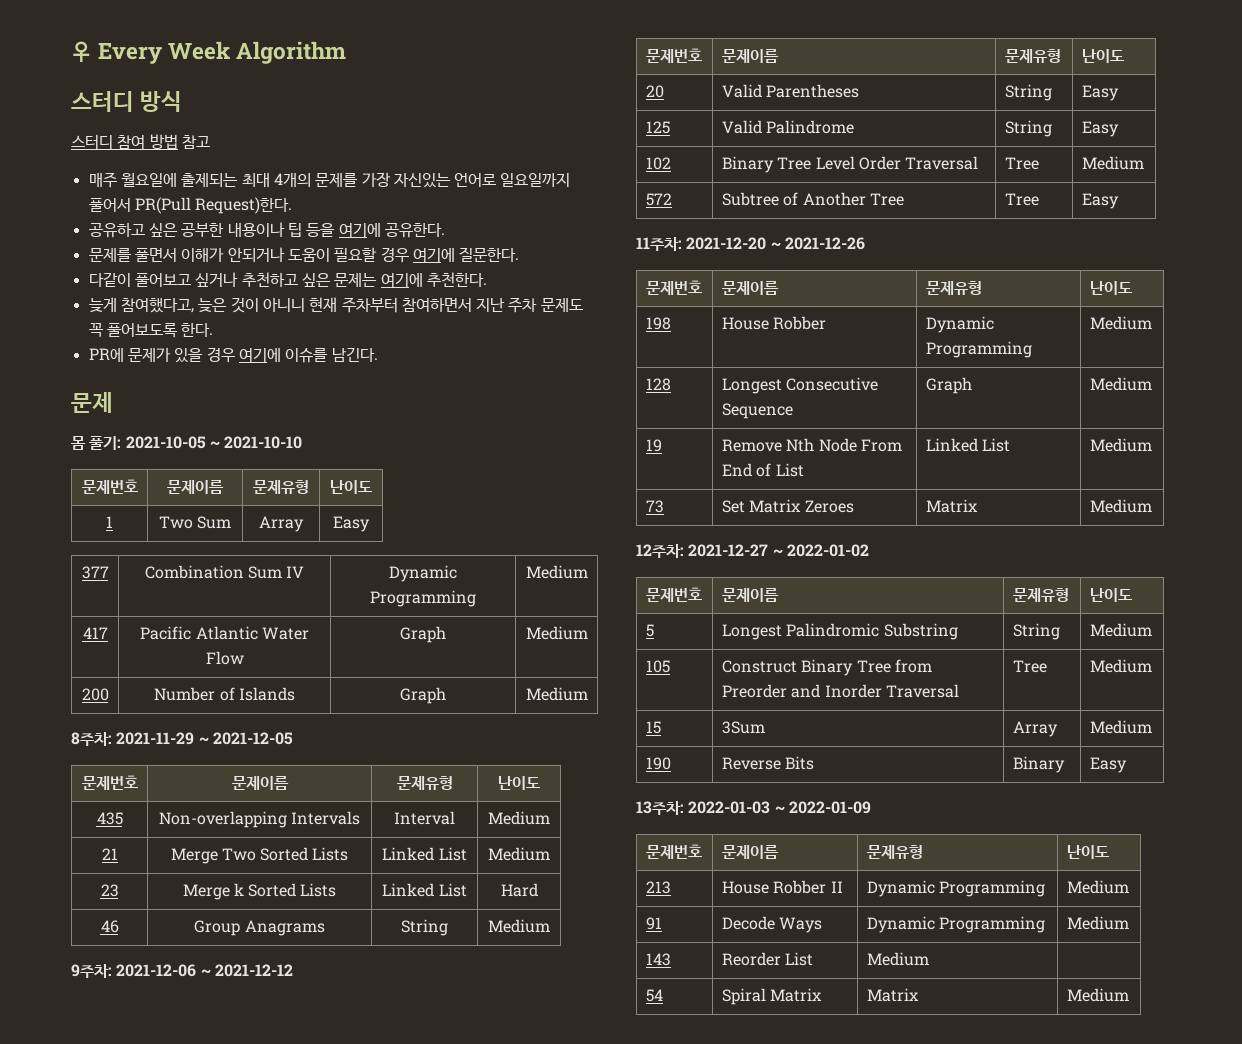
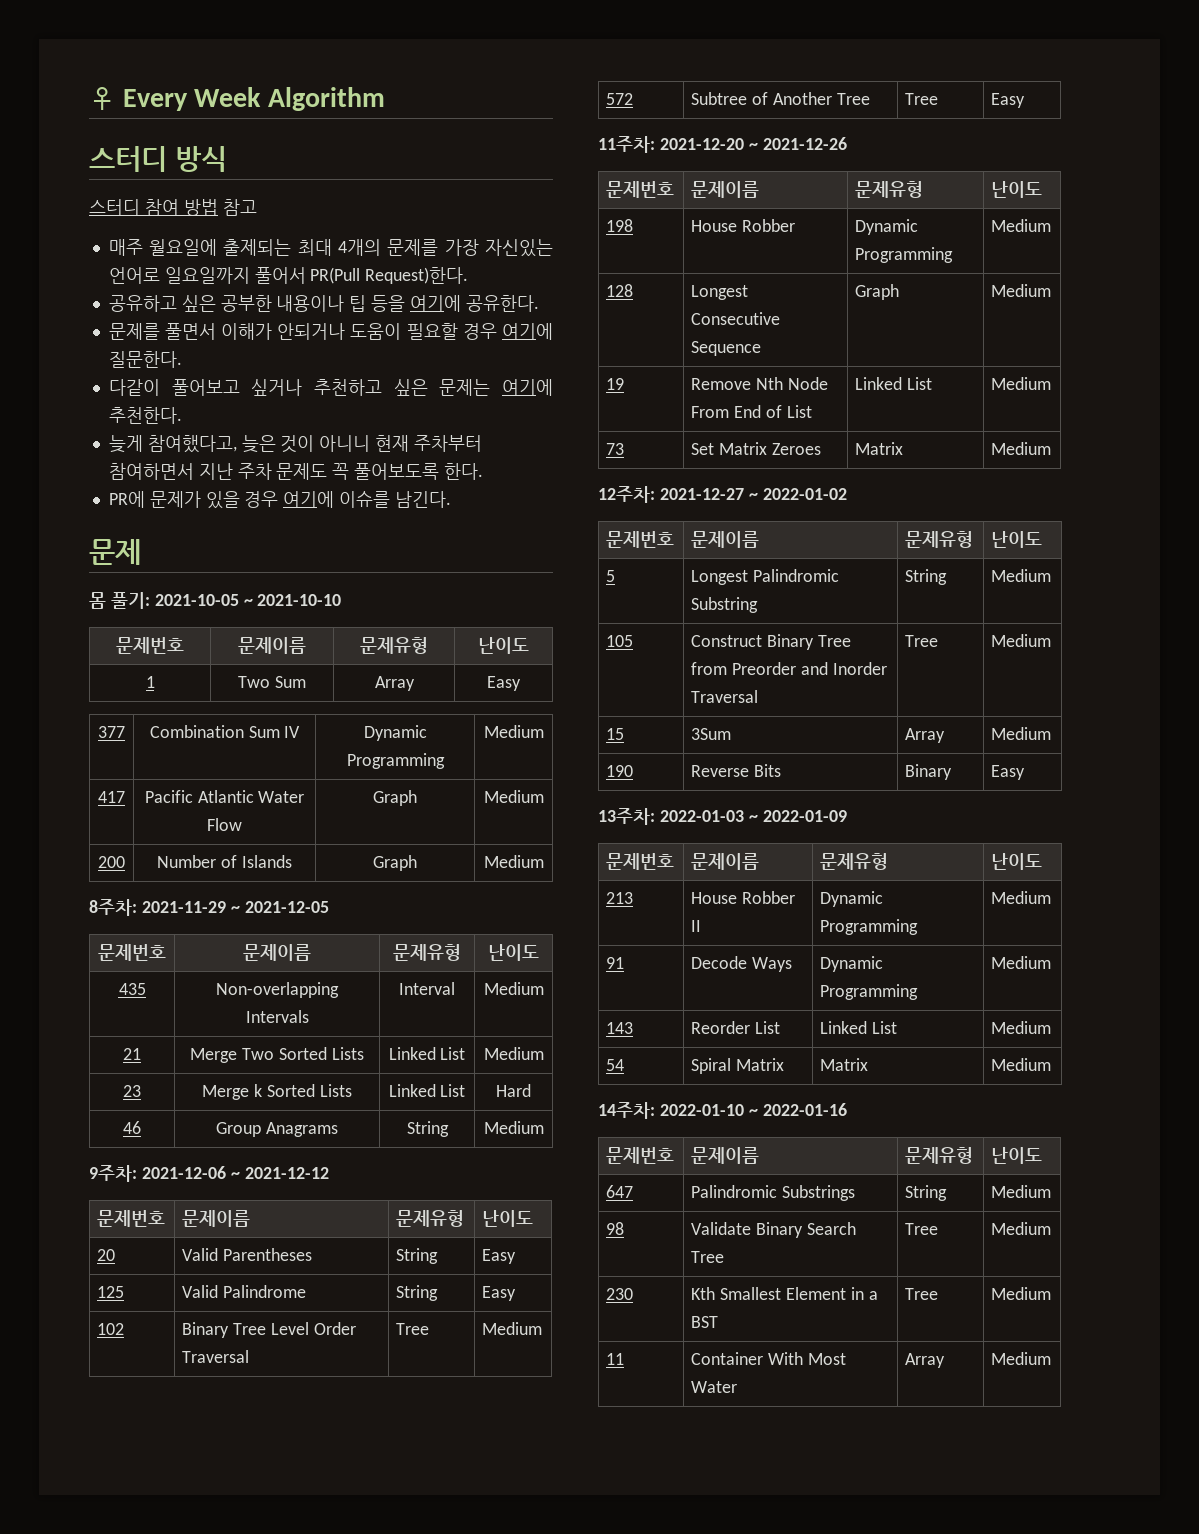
- 143 | Reorder List | Medium |
+ 143 | Reorder List | Linked List | Medium
+ 14주차: 2022-01-10 ~ 2022-01-16
+ 문제번호 | 문제이름 | 문제유형 | 난이도
+ 647 | Palindromic Substrings | String | Medium
+ 98 | Validate Binary Search Tree | Tree | Medium
+ 230 | Kth Smallest Element in a BST | Tree | Medium
+ 11 | Container With Most Water | Array | Medium

